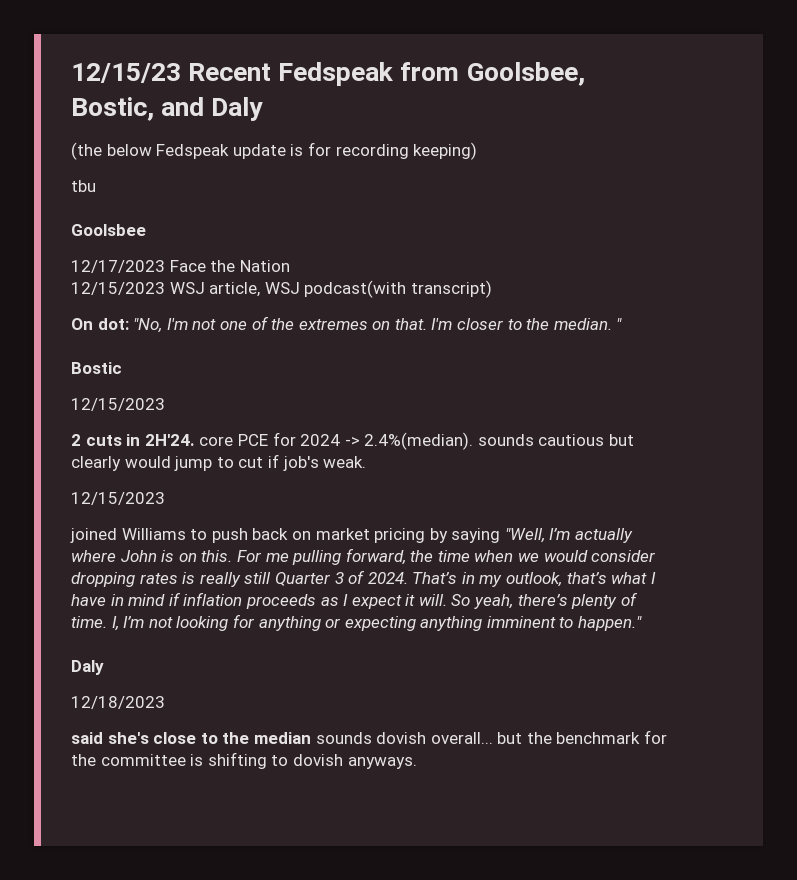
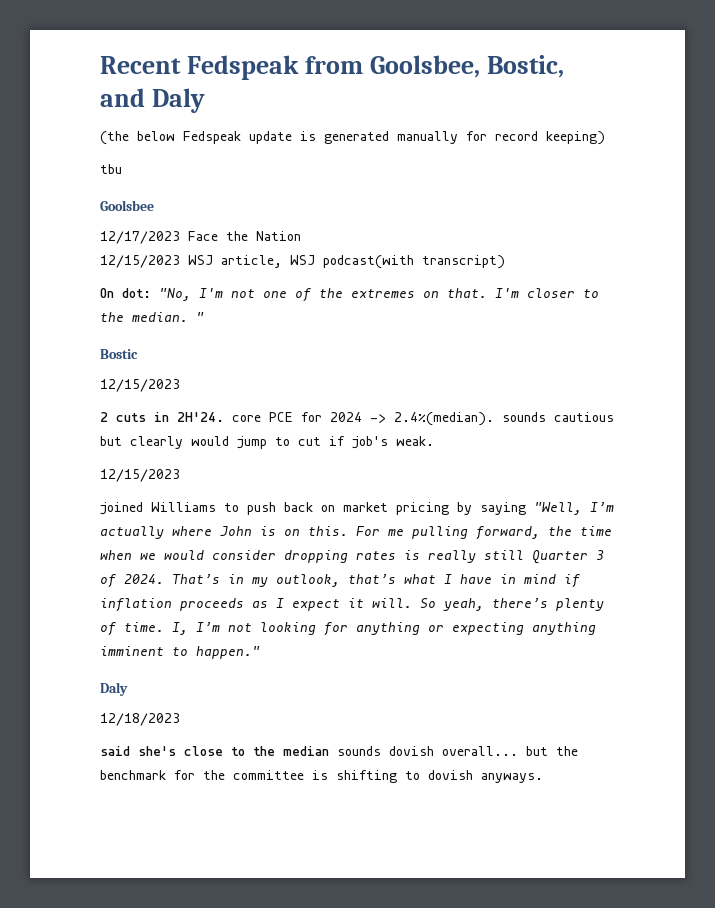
- 12/15/23 Recent Fedspeak from Goolsbee, Bostic, and Daly
+ Recent Fedspeak from Goolsbee, Bostic, and Daly
- (the below Fedspeak update is for recording keeping)
+ (the below Fedspeak update is generated manually for record keeping)

